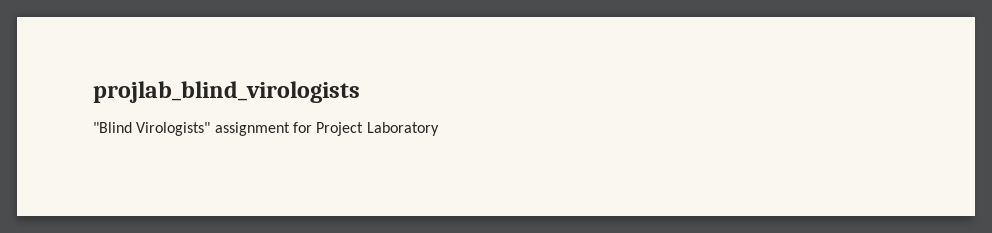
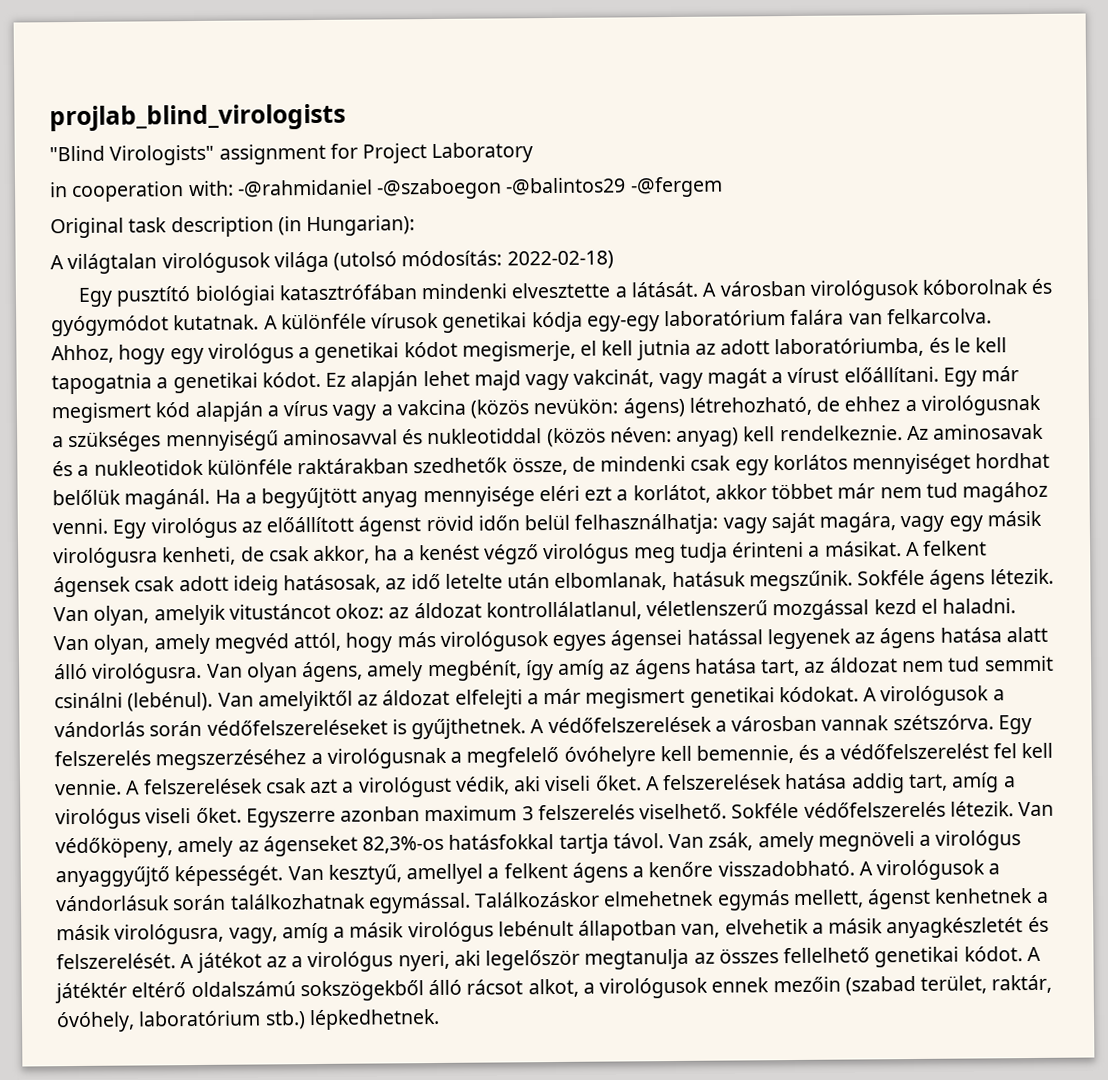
+ in cooperation with: -@rahmidaniel -@szaboegon -@balintos29 -@fergem
+ Original task description (in Hungarian):
+ A világtalan virológusok világa (utolsó módosítás: 2022-02-18)
+ Egy pusztító biológiai katasztrófában mindenki elvesztette a látását. A városban virológusok kóborolnak és gyógymódot kutatnak. A különféle vírusok genetikai kódja egy-egy laboratórium falára van felkarcolva. Ahhoz, hogy egy virológus a genetikai kódot megismerje, el kell jutnia az adott laboratóriumba, és le kell tapogatnia a genetikai kódot. Ez alapján lehet majd vagy vakcinát, vagy magát a vírust előállítani. Egy már megismert kód alapján a vírus vagy a vakcina (közös nevükön: ágens) létrehozható, de ehhez a virológusnak a szükséges mennyiségű aminosavval és nukleotiddal (közös néven: anyag) kell rendelkeznie. Az aminosavak és a nukleotidok különféle raktárakban szedhetők össze, de mindenki csak egy korlátos mennyiséget hordhat belőlük magánál. Ha a begyűjtött anyag mennyisége eléri ezt a korlátot, akkor többet már nem tud magához venni. Egy virológus az előállított ágenst rövid időn belül felhasználhatja: vagy saját magára, vagy egy másik virológusra kenheti, de csak akkor, ha a kenést végző virológus meg tudja érinteni a másikat. A felkent ágensek csak adott ideig hatásosak, az idő letelte után elbomlanak, hatásuk megszűnik. Sokféle ágens létezik. Van olyan, amelyik vitustáncot okoz: az áldozat kontrollálatlanul, véletlenszerű mozgással kezd el haladni. Van olyan, amely megvéd attól, hogy más virológusok egyes ágensei hatással legyenek az ágens hatása alatt álló virológusra. Van olyan ágens, amely megbénít, így amíg az ágens hatása tart, az áldozat nem tud semmit csinálni (lebénul). Van amelyiktől az áldozat elfelejti a már megismert genetikai kódokat. A virológusok a vándorlás során védőfelszereléseket is gyűjthetnek. A védőfelszerelések a városban vannak szétszórva. Egy felszerelés megszerzéséhez a virológusnak a megfelelő óvóhelyre kell bemennie, és a védőfelszerelést fel kell vennie. A felszerelések csak azt a virológust védik, aki viseli őket. A felszerelések hatása addig tart, amíg a virológus viseli őket. Egyszerre azonban maximum 3 felszerelés viselhető. Sokféle védőfelszerelés létezik. Van védőköpeny, amely az ágenseket 82,3%-os hatásfokkal tartja távol. Van zsák, amely megnöveli a virológus anyaggyűjtő képességét. Van kesztyű, amellyel a felkent ágens a kenőre visszadobható. A virológusok a vándorlásuk során találkozhatnak egymással. Találkozáskor elmehetnek egymás mellett, ágenst kenhetnek a másik virológusra, vagy, amíg a másik virológus lebénult állapotban van, elvehetik a másik anyagkészletét és felszerelését. A játékot az a virológus nyeri, aki legelőször megtanulja az összes fellelhető genetikai kódot. A játéktér eltérő oldalszámú sokszögekből álló rácsot alkot, a virológusok ennek mezőin (szabad terület, raktár, óvóhely, laboratórium stb.) lépkedhetnek.

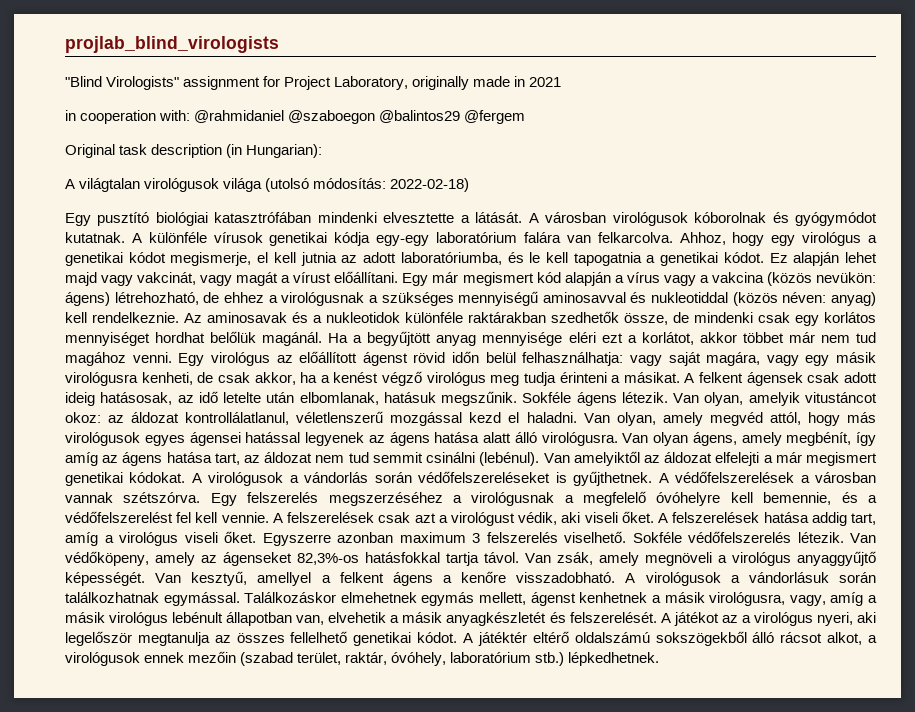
- "Blind Virologists" assignment for Project Laboratory
+ "Blind Virologists" assignment for Project Laboratory, originally made in 2021
- in cooperation with: -@rahmidaniel -@szaboegon -@balintos29 -@fergem
+ in cooperation with: @rahmidaniel @szaboegon @balintos29 @fergem

